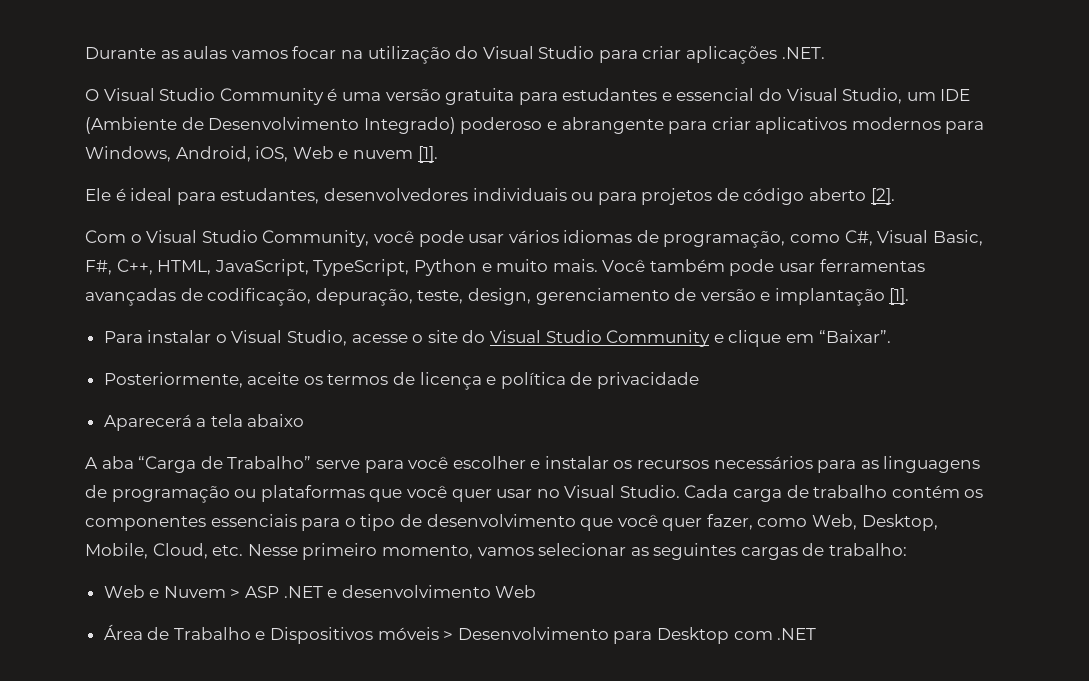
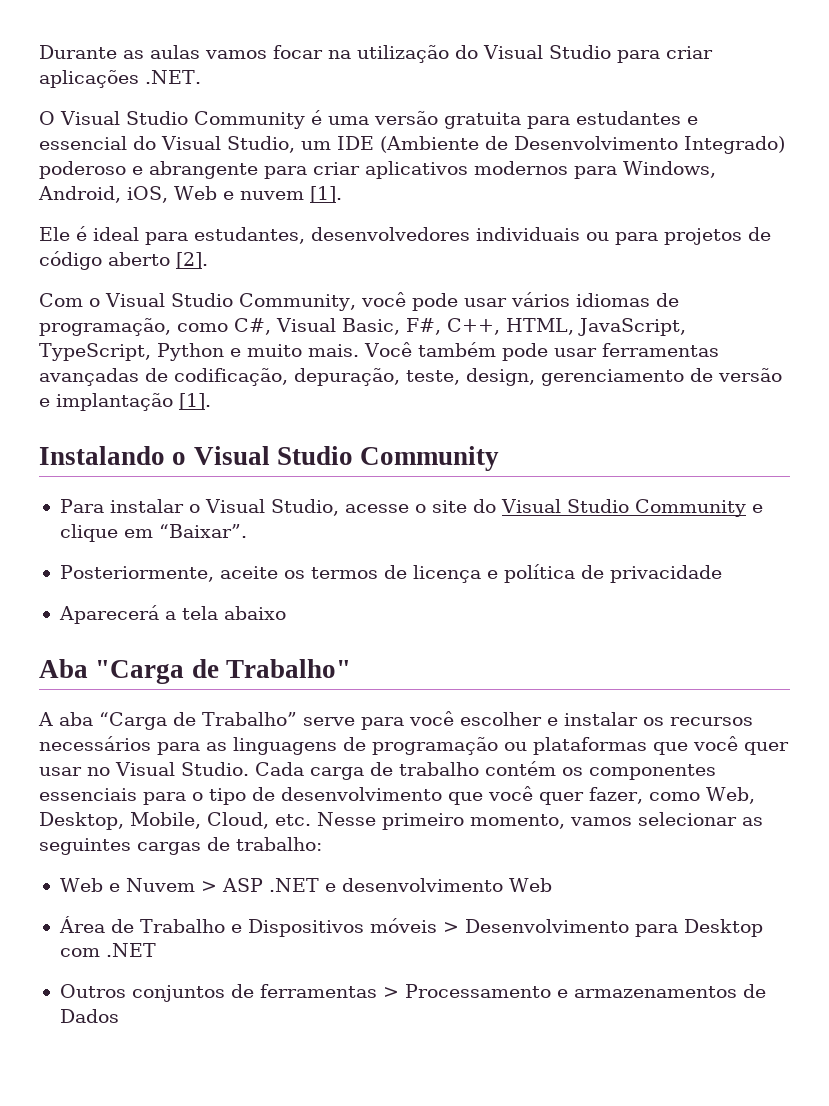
+ Instalando o Visual Studio Community
+ Aba "Carga de Trabalho"
+ Outros conjuntos de ferramentas > Processamento e armazenamentos de Dados

